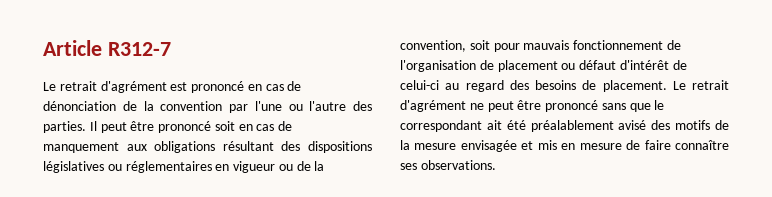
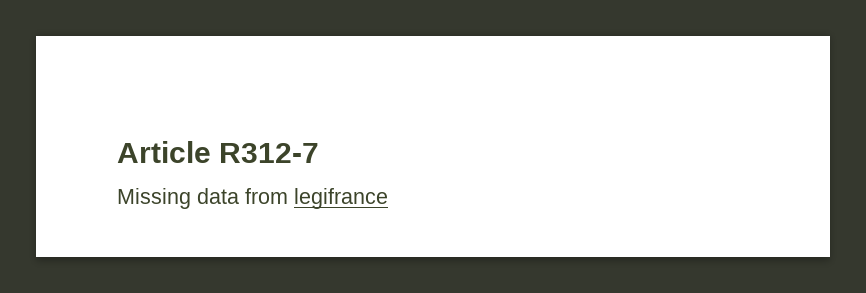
- Le retrait d'agrément est prononcé en cas de dénonciation de la convention par l'une ou l'autre des parties. Il peut être prononcé soit en cas de manquement aux obligations résultant des dispositions législatives ou réglementaires en vigueur ou de la convention, soit pour mauvais fonctionnement de l'organisation de placement ou défaut d'intérêt de celui-ci au regard des besoins de placement. Le retrait d'agrément ne peut être prononcé sans que le correspondant ait été préalablement avisé des motifs de la mesure envisagée et mis en mesure de faire connaître ses observations.
+ Missing data from legifrance

